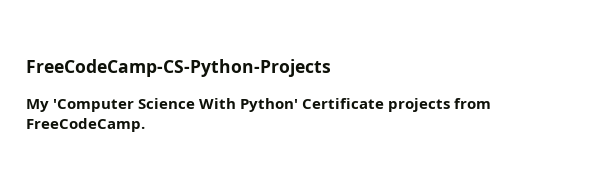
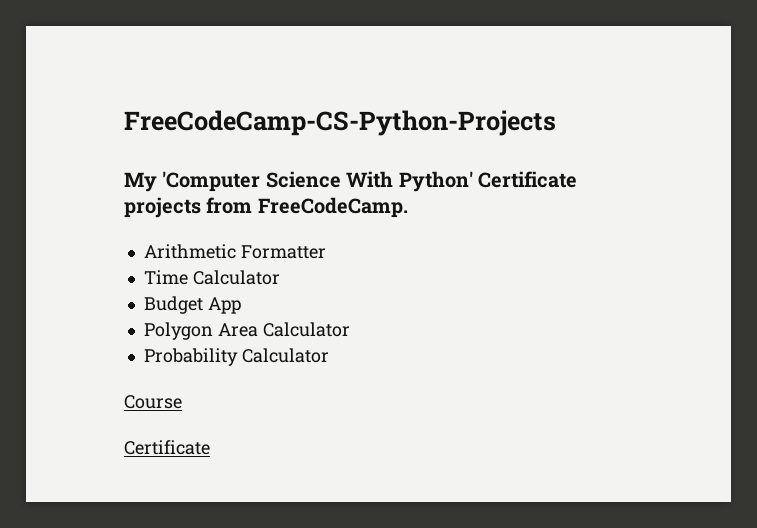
+ Arithmetic Formatter
+ Time Calculator
+ Budget App
+ Polygon Area Calculator
+ Probability Calculator
+ Course
+ Certificate

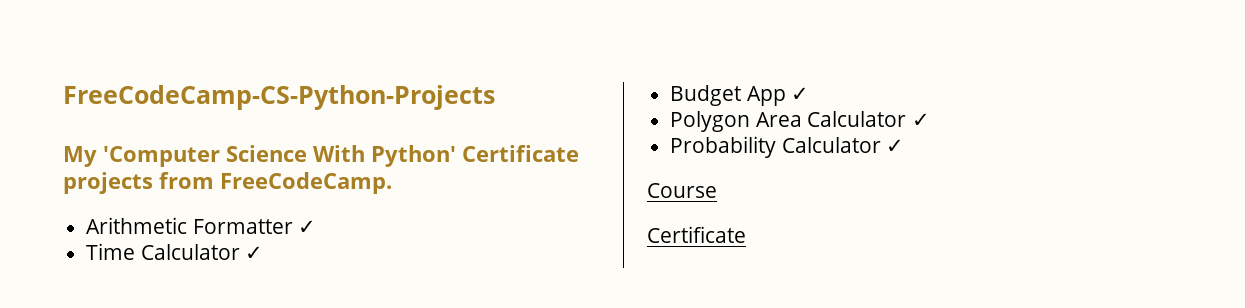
- Arithmetic Formatter
+ Arithmetic Formatter ✓
- Time Calculator
+ Time Calculator ✓
- Budget App
+ Budget App ✓
- Polygon Area Calculator
+ Polygon Area Calculator ✓
- Probability Calculator
+ Probability Calculator ✓

